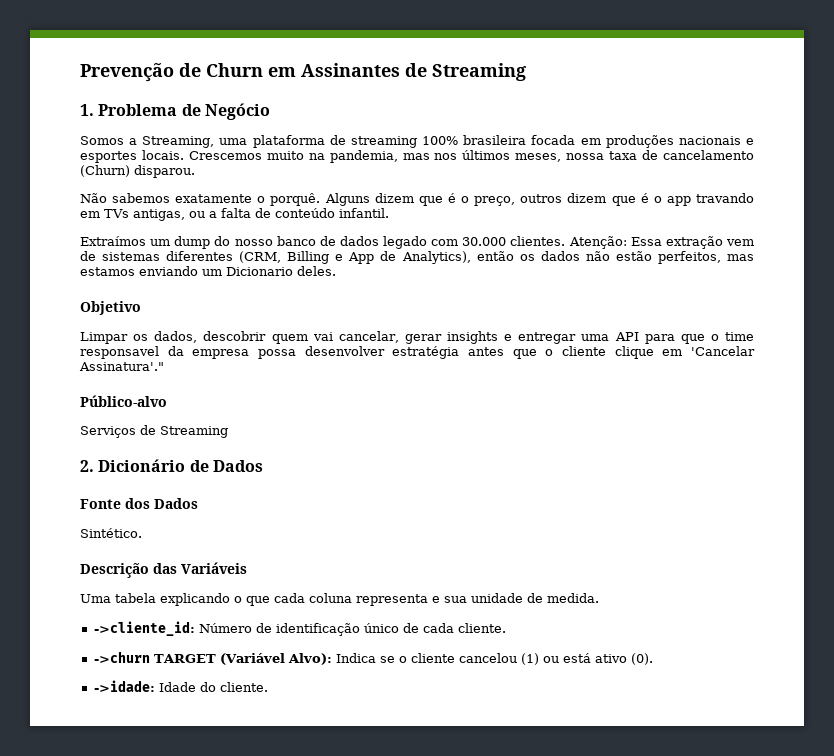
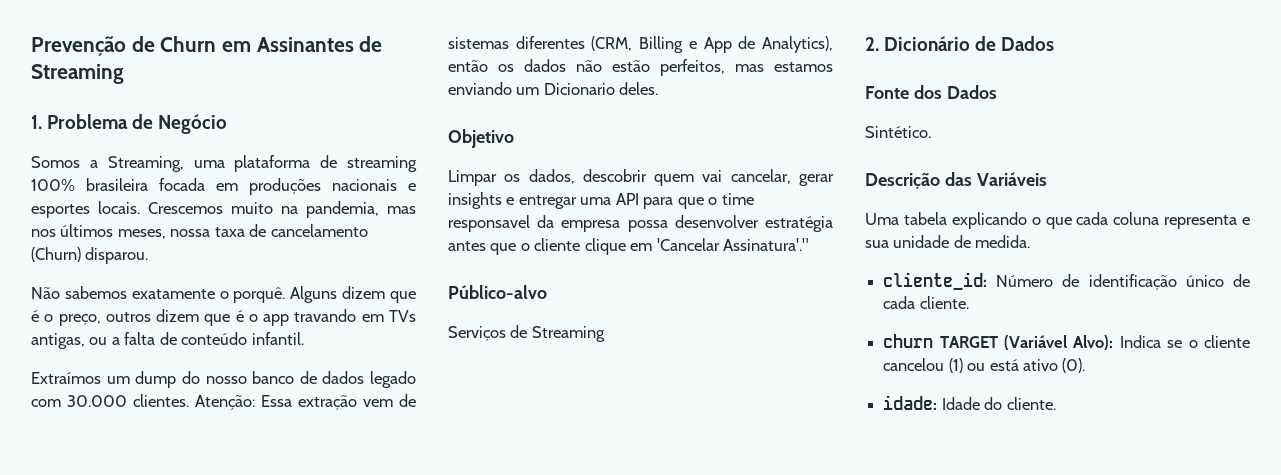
- ->cliente_id: Número de identificação único de cada cliente.
+ cliente_id: Número de identificação único de cada cliente.
- ->churn TARGET (Variável Alvo): Indica se o cliente cancelou (1) ou está ativo (0).
+ churn TARGET (Variável Alvo): Indica se o cliente cancelou (1) ou está ativo (0).
- ->idade: Idade do cliente.
+ idade: Idade do cliente.

